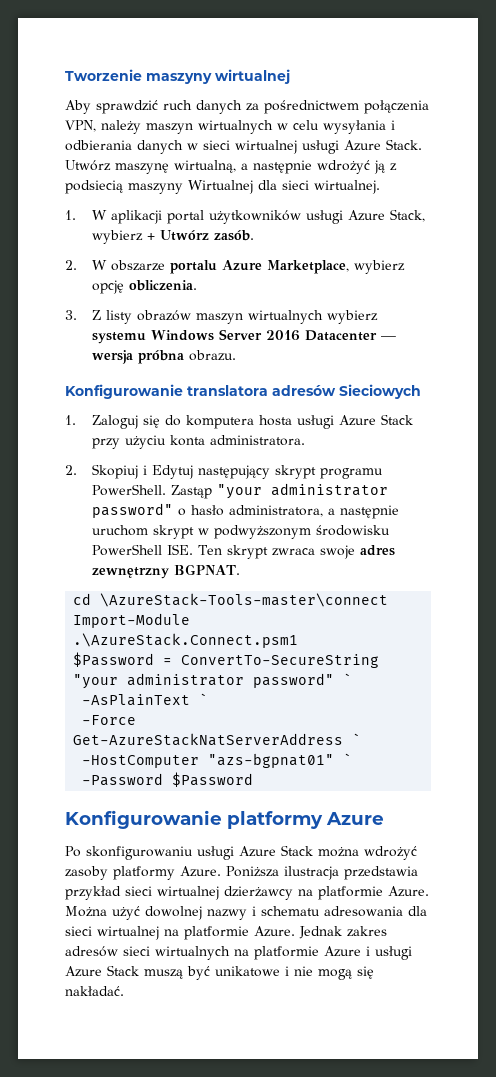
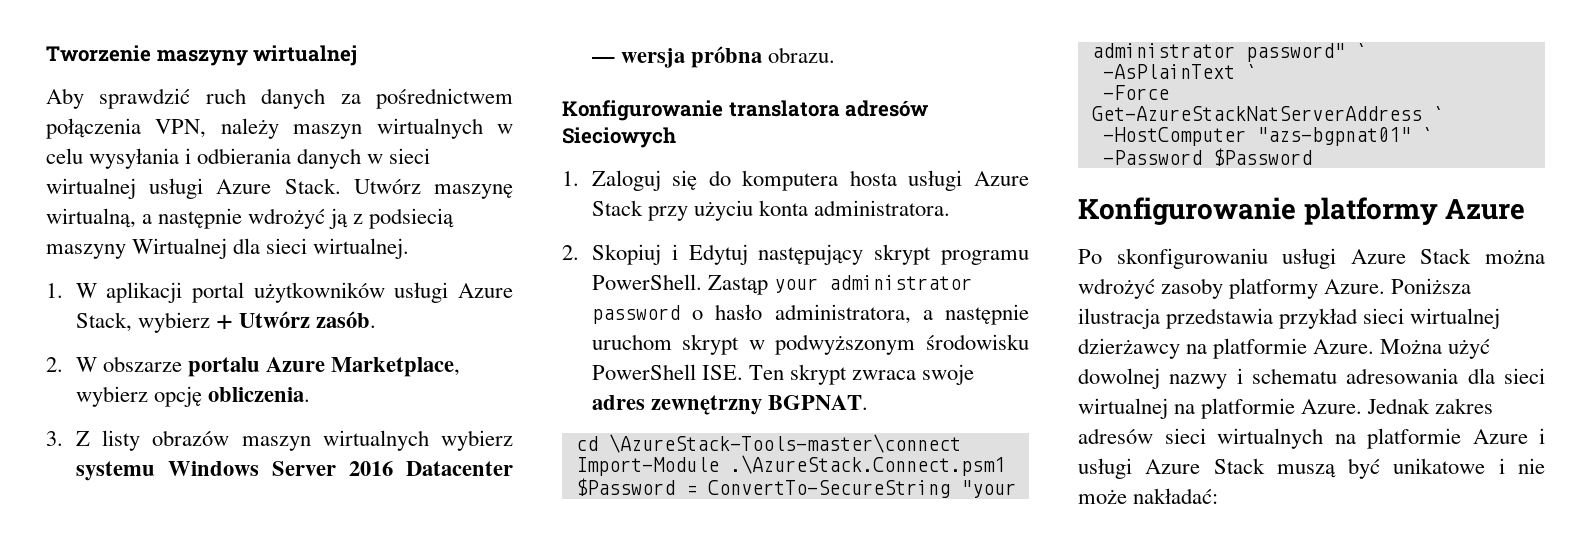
- Zastąp "your administrator password" o hasło administratora, a następnie uruchom skrypt w podwyższonym środowisku PowerShell ISE. Ten skrypt zwraca swoje adres zewnętrzny BGPNAT.
+ Zastąp your administrator password o hasło administratora, a następnie uruchom skrypt w podwyższonym środowisku PowerShell ISE. Ten skrypt zwraca swoje adres zewnętrzny BGPNAT.
- Jednak zakres adresów sieci wirtualnych na platformie Azure i usługi Azure Stack muszą być unikatowe i nie mogą się nakładać.
+ Jednak zakres adresów sieci wirtualnych na platformie Azure i usługi Azure Stack muszą być unikatowe i nie może nakładać:

